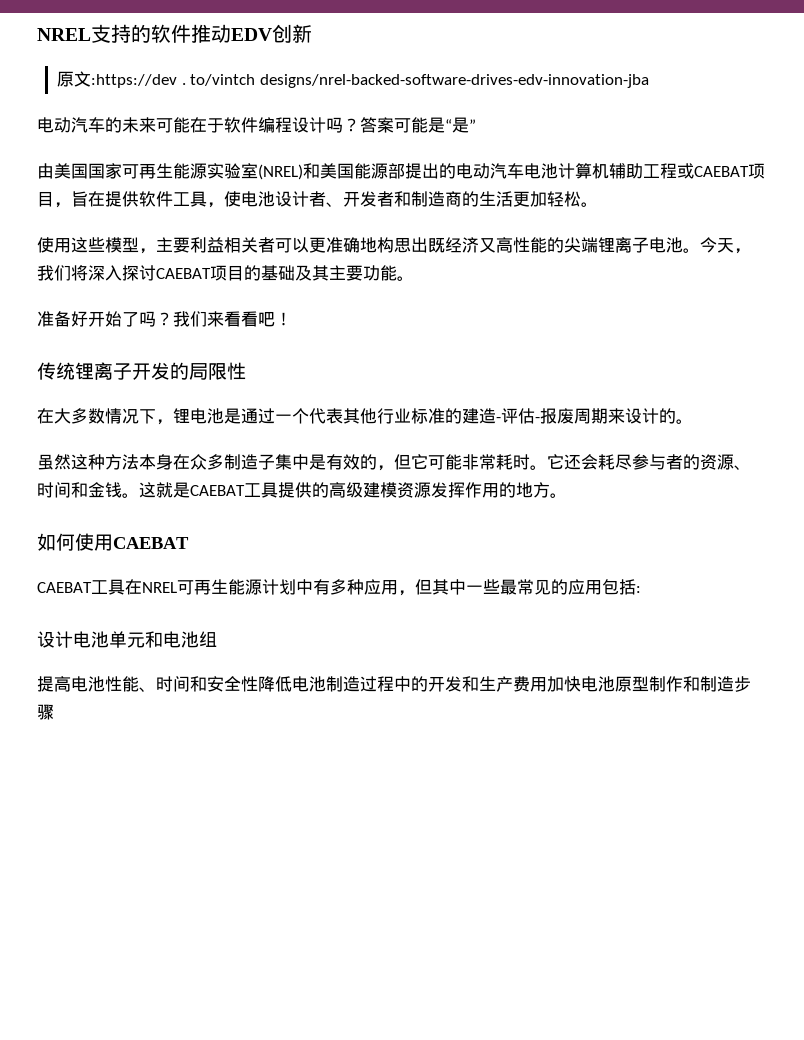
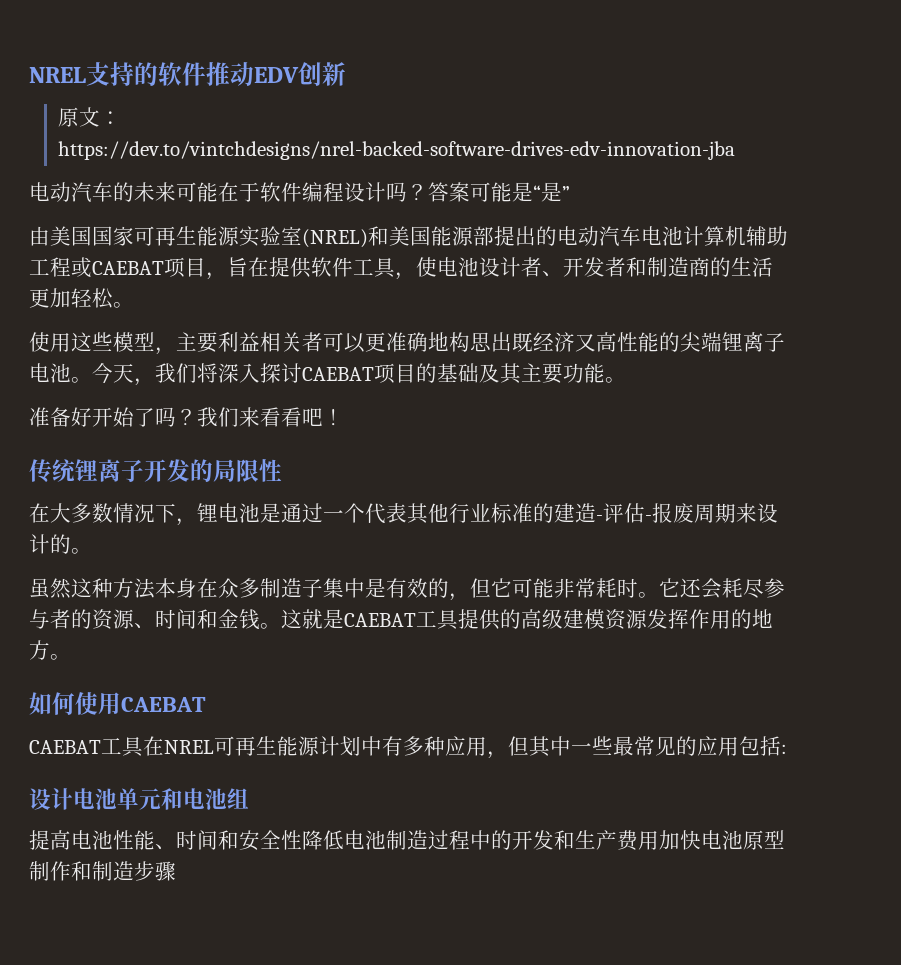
- 原文:https://dev . to/vintch designs/nrel-backed-software-drives-edv-innovation-jba
+ 原文：https://dev.to/vintchdesigns/nrel-backed-software-drives-edv-innovation-jba

